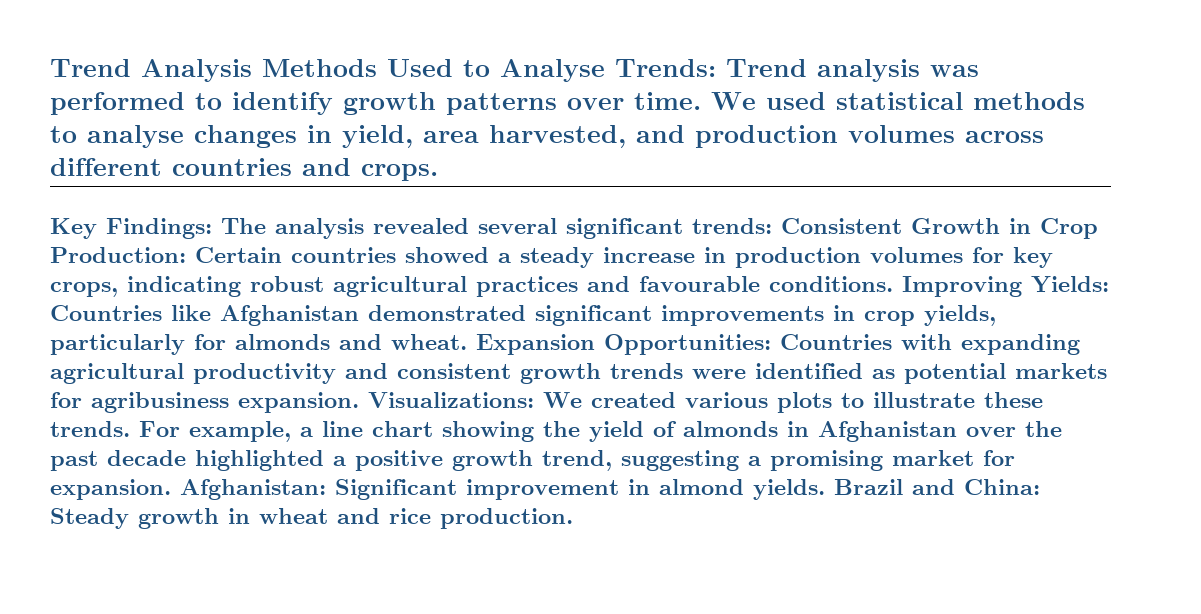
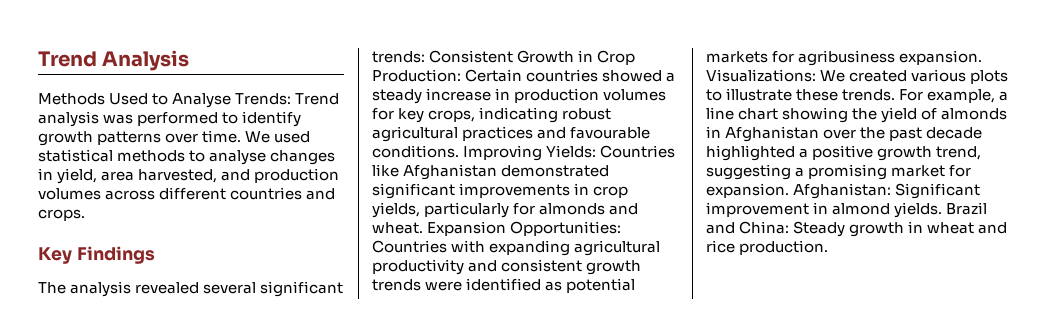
- Trend Analysis Methods Used to Analyse Trends: Trend analysis was performed to identify growth patterns over time.
+ Trend Analysis
+ Methods Used to Analyse Trends: Trend analysis was performed to identify growth patterns over time.
- Key Findings: The analysis revealed several significant trends: Consistent Growth in Crop Production: Certain countries showed a steady increase in production volumes for key crops, indicating robust agricultural practices and favourable conditions.
+ Key Findings
+ The analysis revealed several significant trends: Consistent Growth in Crop Production: Certain countries showed a steady increase in production volumes for key crops, indicating robust agricultural practices and favourable conditions.

